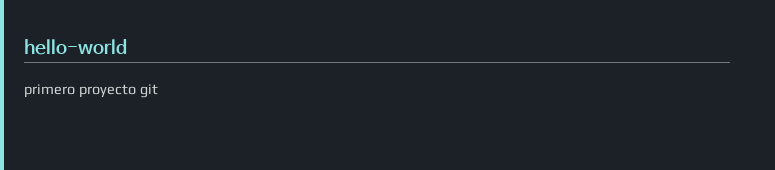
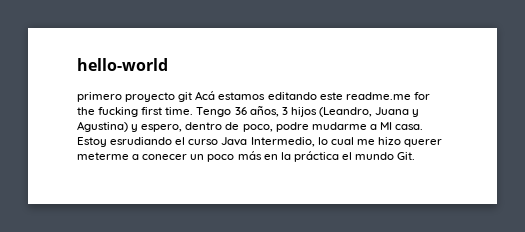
- primero proyecto git
+ primero proyecto git Acá estamos editando este readme.me for the fucking first time. Tengo 36 años, 3 hijos (Leandro, Juana y Agustina) y espero, dentro de poco, podre mudarme a MI casa. Estoy esrudiando el curso Java Intermedio, lo cual me hizo querer meterme a conecer un poco más en la práctica el mundo Git.

